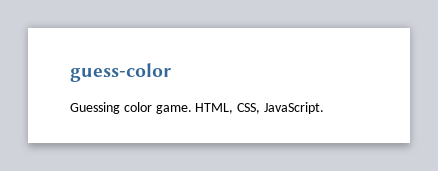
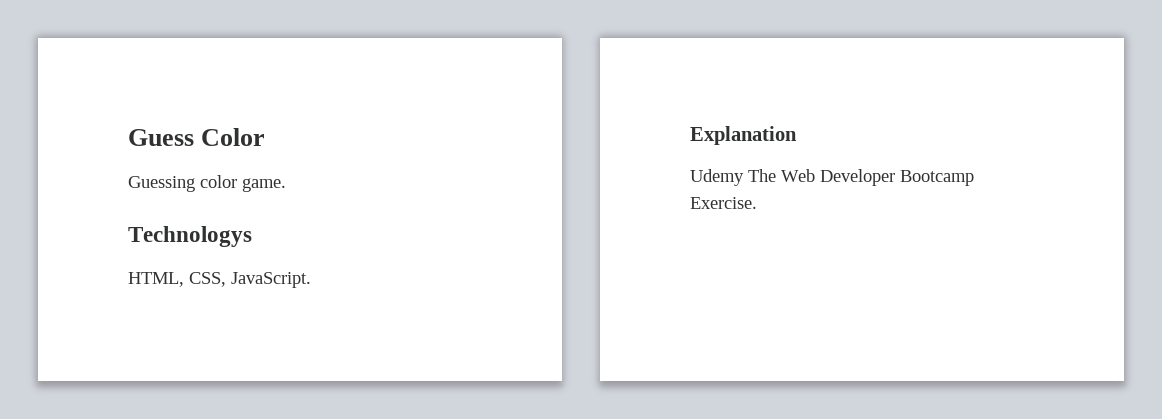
- guess-color
+ Guess Color
- Guessing color game. HTML, CSS, JavaScript.
+ Guessing color game.
+ Technologys
+ HTML, CSS, JavaScript.
+ Explanation
+ Udemy The Web Developer Bootcamp Exercise.

